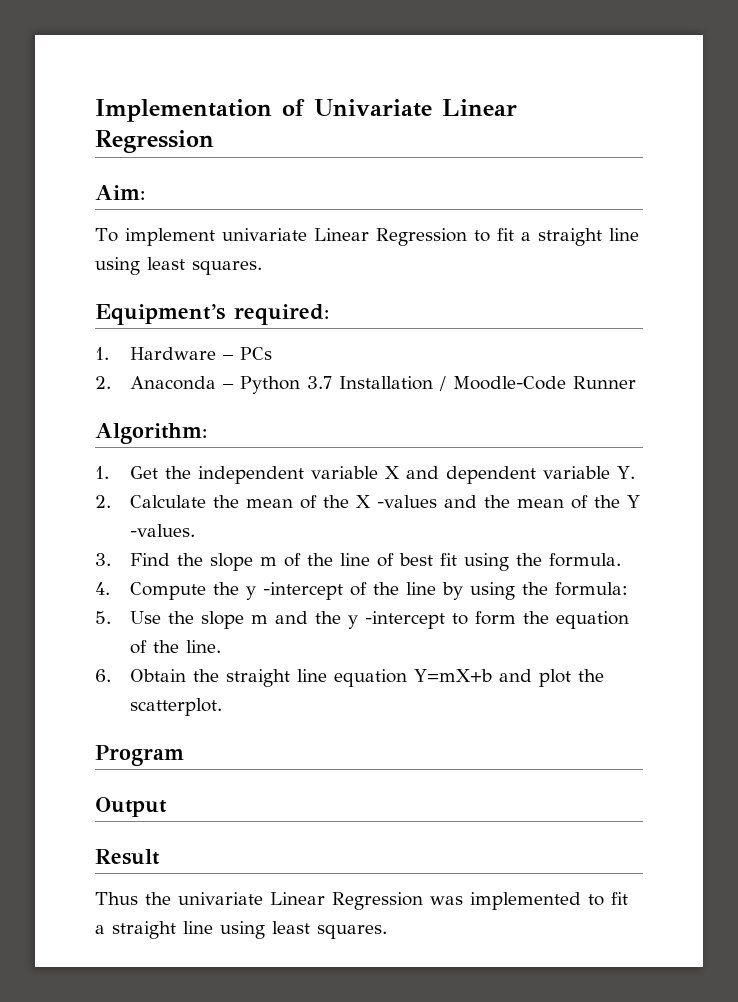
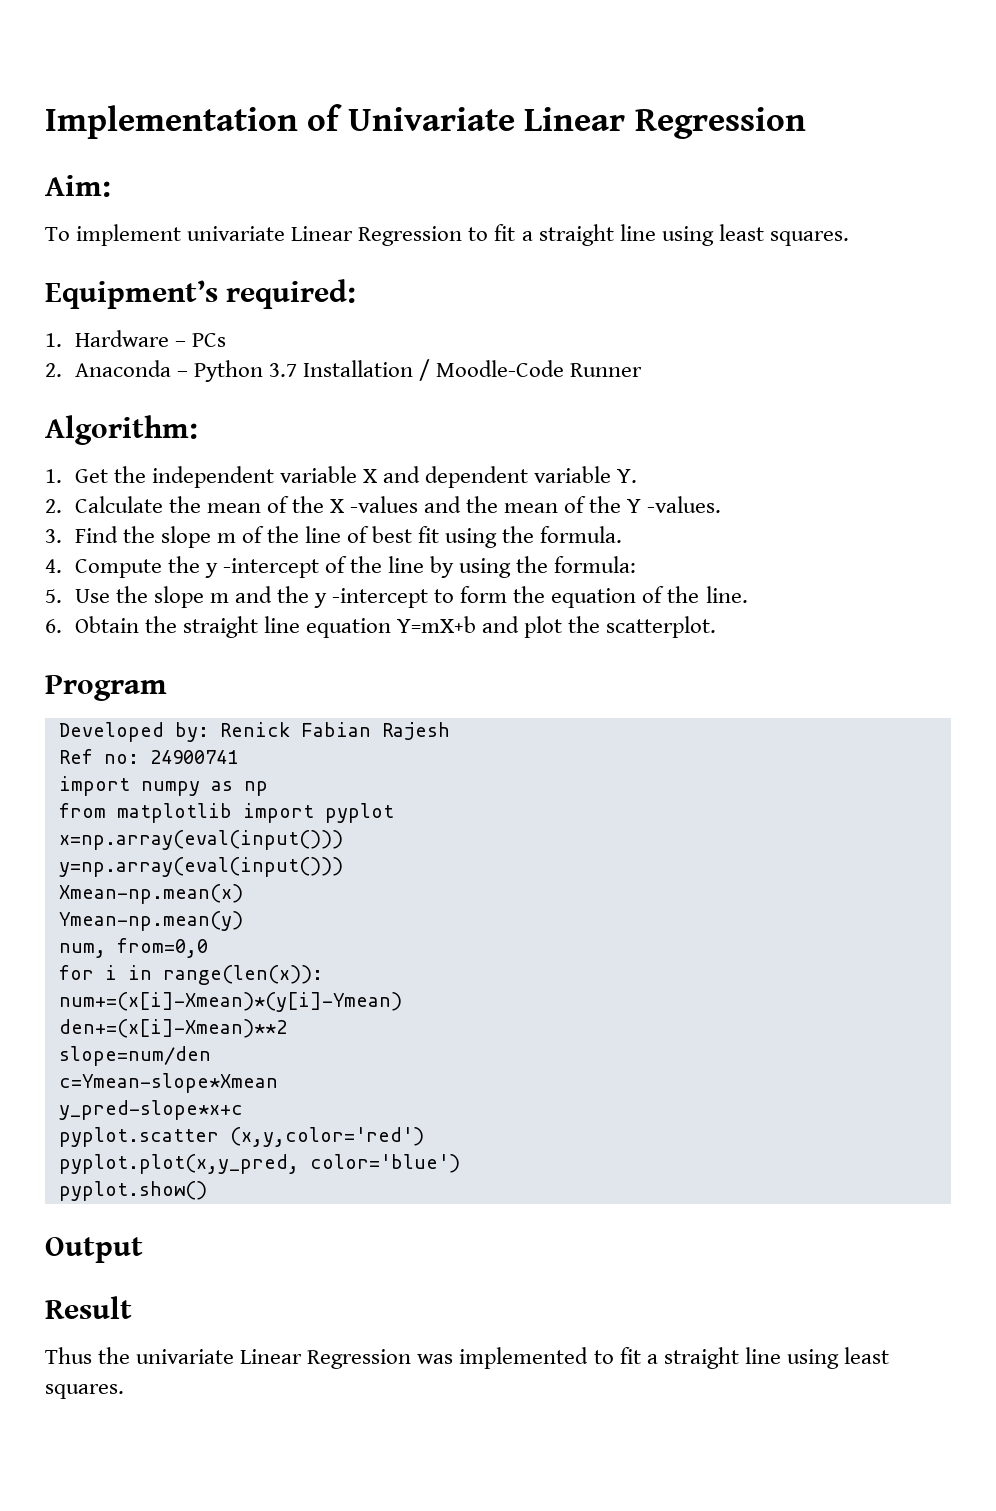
+ Developed by: Renick Fabian Rajesh
+ Ref no: 24900741
+ import numpy as np
+ from matplotlib import pyplot
+ x=np.array(eval(input()))
+ y=np.array(eval(input()))
+ Xmean-np.mean(x)
+ Ymean-np.mean(y)
+ num, from=0,0
+ for i in range(len(x)):
+ num+=(x[i]-Xmean)*(y[i]-Ymean)
+ den+=(x[i]-Xmean)**2
+ slope=num/den
+ c=Ymean-slope*Xmean
+ y_pred-slope*x+c
+ pyplot.scatter (x,y,color='red')
+ pyplot.plot(x,y_pred, color='blue')
+ pyplot.show()

